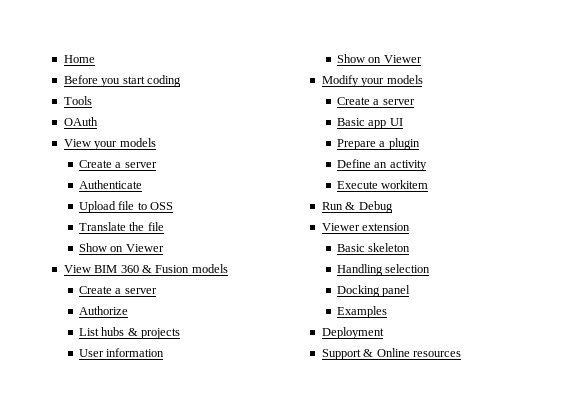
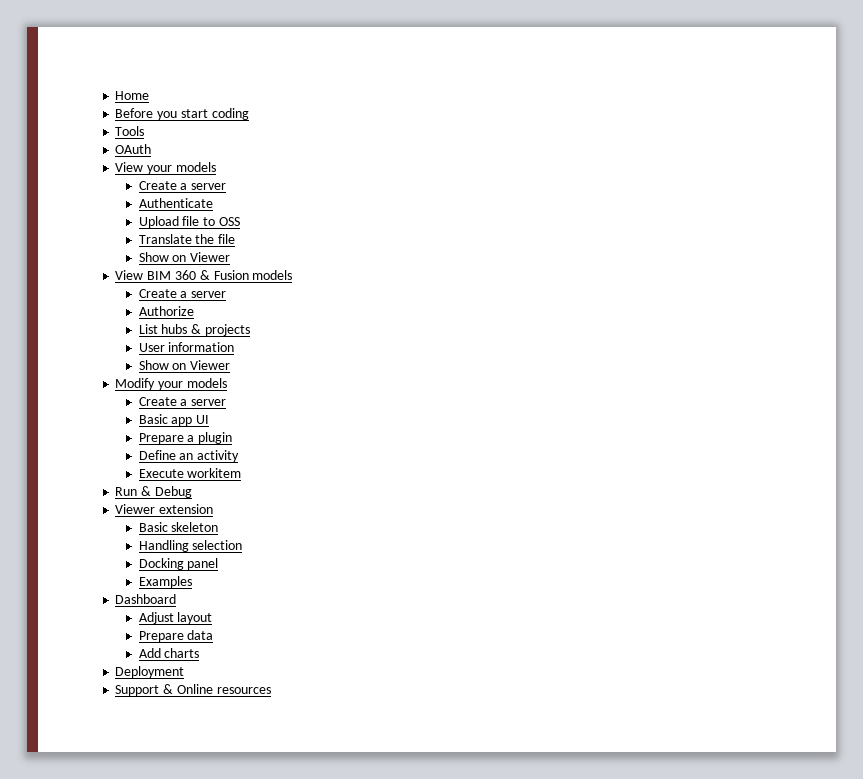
+ Dashboard
+ Adjust layout
+ Prepare data
+ Add charts

